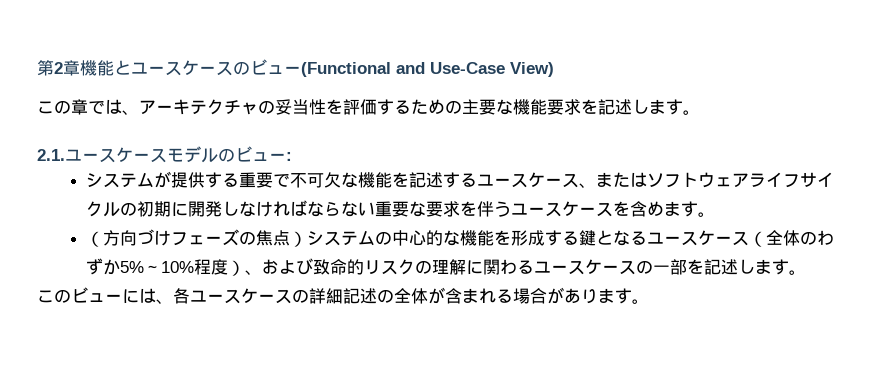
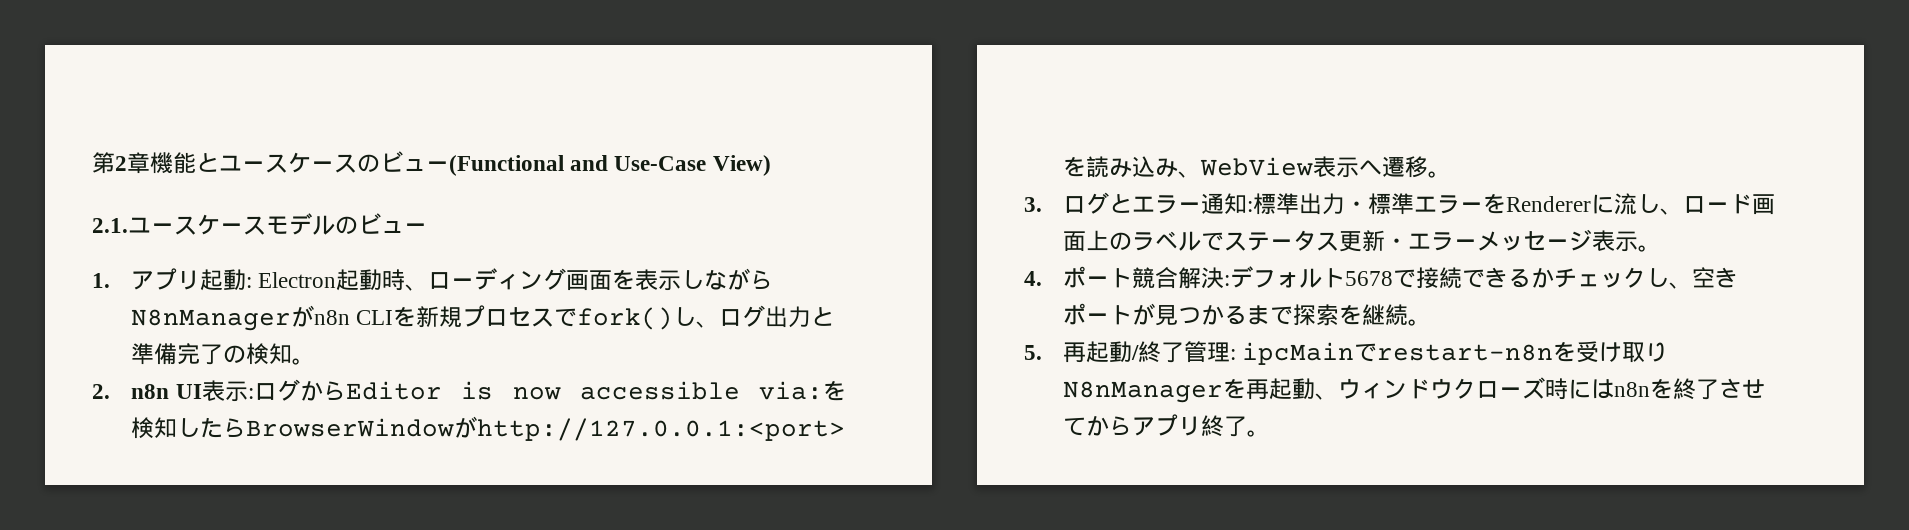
- この章では、アーキテクチャの妥当性を評価するための主要な機能要求を記述します。
- 2.1.ユースケースモデルのビュー:
- システムが提供する重要で不可欠な機能を記述するユースケース、またはソフトウェアライフサイクルの初期に開発しなければならない重要な要求を伴うユースケースを含めます。
- （方向づけフェーズの焦点）システムの中心的な機能を形成する鍵となるユースケース（全体のわずか5%～10%程度）、および致命的リスクの理解に関わるユースケースの一部を記述します。
- このビューには、各ユースケースの詳細記述の全体が含まれる場合があります。
+ 2.1.ユースケースモデルのビュー
+ 1.アプリ起動: Electron起動時、ローディング画面を表示しながらN8nManagerがn8n CLIを新規プロセスでfork()し、ログ出力と準備完了の検知。
+ 2. n8n UI表示:ログからEditor is now accessible via:を検知したらBrowserWindowがhttp://127.0.0.1:<port>を読み込み、WebView表示へ遷移。
+ 3.ログとエラー通知:標準出力・標準エラーをRendererに流し、ロード画面上のラベルでステータス更新・エラーメッセージ表示。
+ 4.ポート競合解決:デフォルト5678で接続できるかチェックし、空きポートが見つかるまで探索を継続。
+ 5.再起動/終了管理: ipcMainでrestart-n8nを受け取りN8nManagerを再起動、ウィンドウクローズ時にはn8nを終了させてからアプリ終了。

